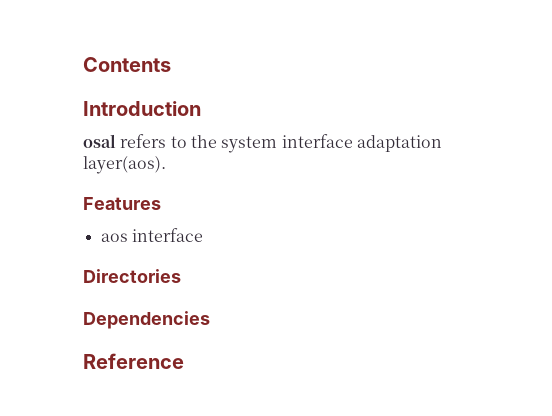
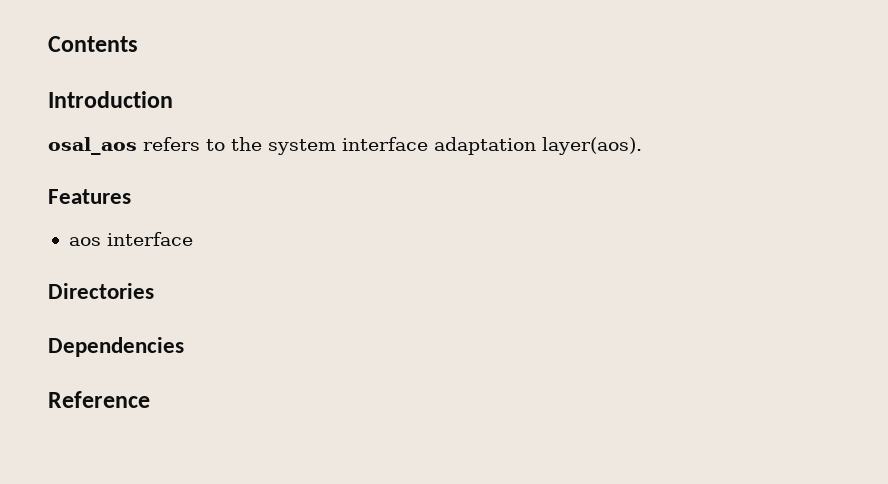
- osal refers to the system interface adaptation layer(aos).
+ osal_aos refers to the system interface adaptation layer(aos).

